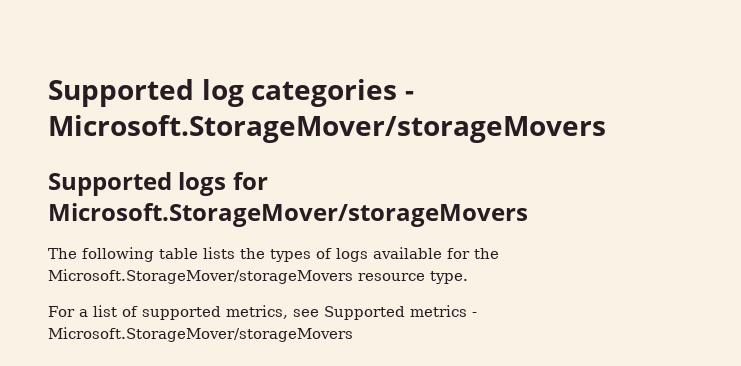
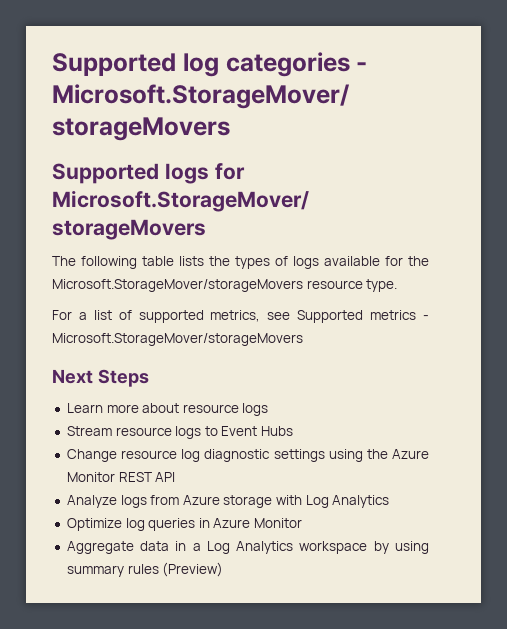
+ Next Steps
+ Learn more about resource logs
+ Stream resource logs to Event Hubs
+ Change resource log diagnostic settings using the Azure Monitor REST API
+ Analyze logs from Azure storage with Log Analytics
+ Optimize log queries in Azure Monitor
+ Aggregate data in a Log Analytics workspace by using summary rules (Preview)

